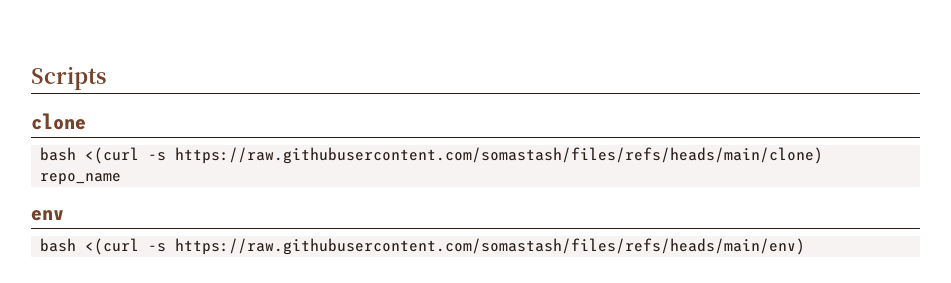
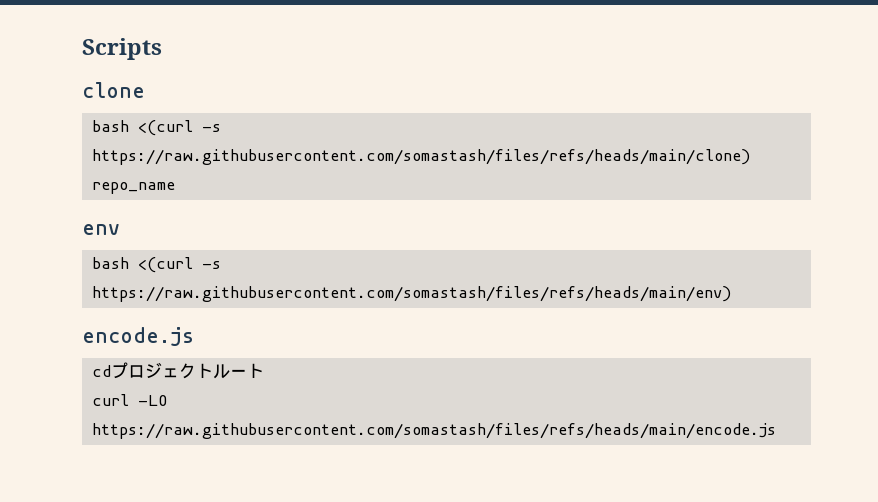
+ encode.js
+ cdプロジェクトルート
+ curl -LO https://raw.githubusercontent.com/somastash/files/refs/heads/main/encode.js

